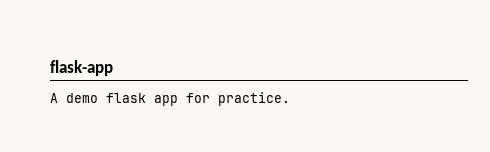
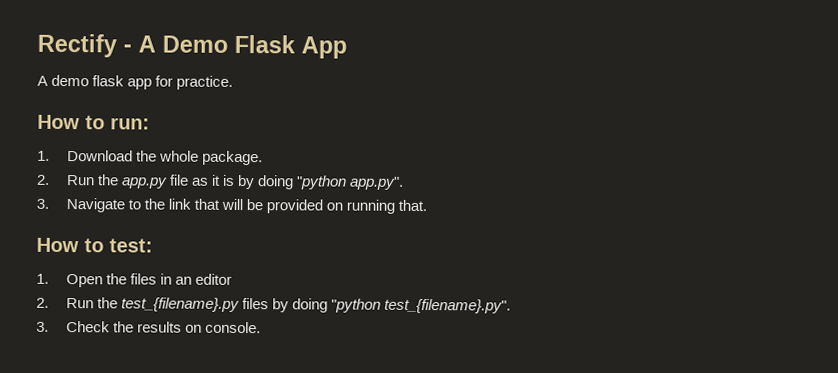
- flask-app
+ Rectify - A Demo Flask App
+ How to run:
+ 1. Download the whole package.
+ 2. Run the app.py file as it is by doing "python app.py".
+ 3. Navigate to the link that will be provided on running that.
+ How to test:
+ 1. Open the files in an editor
+ 2. Run the test_{filename}.py files by doing "python test_{filename}.py".
+ 3. Check the results on console.

